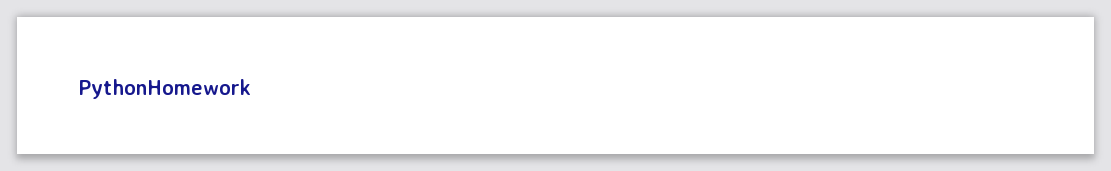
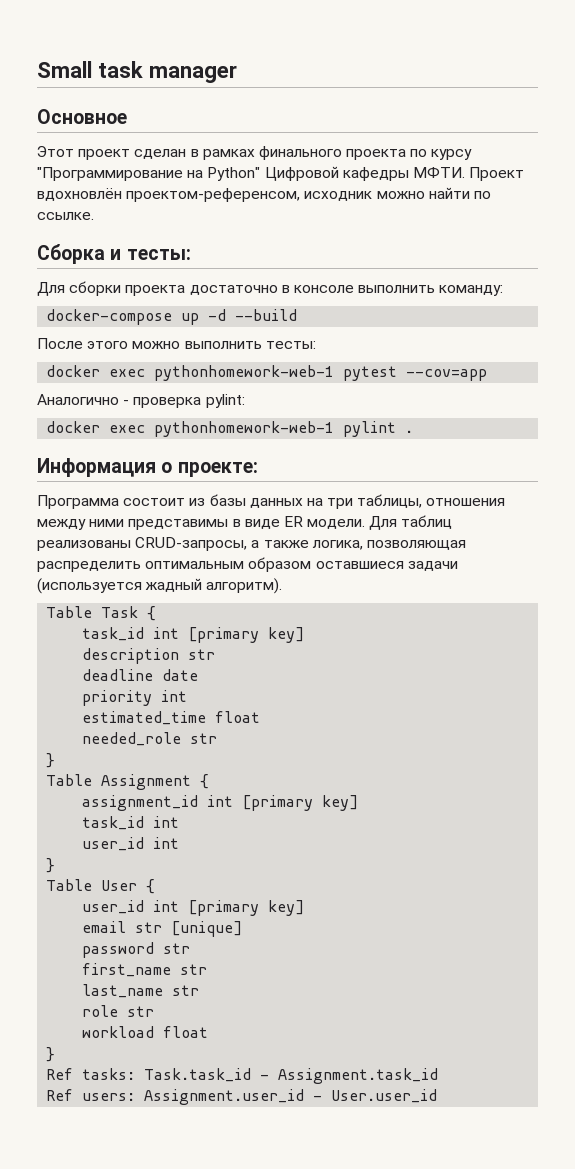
- PythonHomework
+ Small task manager
+ Основное
+ Этот проект сделан в рамках финального проекта по курсу "Программирование на Python" Цифровой кафедры МФТИ. Проект вдохновлён проектом-референсом, исходник можно найти по ссылке.
+ Сборка и тесты:
+ Для сборки проекта достаточно в консоле выполнить команду:
+ docker-compose up -d --build
+ После этого можно выполнить тесты:
+ docker exec pythonhomework-web-1 pytest --cov=app
+ Аналогично - проверка pylint:
+ docker exec pythonhomework-web-1 pylint .
+ Информация о проекте:
+ Программа состоит из базы данных на три таблицы, отношения между ними представимы в виде ER модели. Для таблиц реализованы CRUD-запросы, а также логика, позволяющая распределить оптимальным образом оставшиеся задачи (используется жадный алгоритм).
+ Table Task {
+ task_id int [primary key]
+ description str
+ deadline date
+ priority int
+ estimated_time float
+ needed_role str
+ }
+ Table Assignment {
+ assignment_id int [primary key]
+ task_id int
+ user_id int
+ }
+ Table User {
+ user_id int [primary key]
+ email str [unique]
+ password str
+ first_name str
+ last_name str
+ role str
+ workload float
+ }
+ Ref tasks: Task.task_id - Assignment.task_id
+ Ref users: Assignment.user_id - User.user_id

